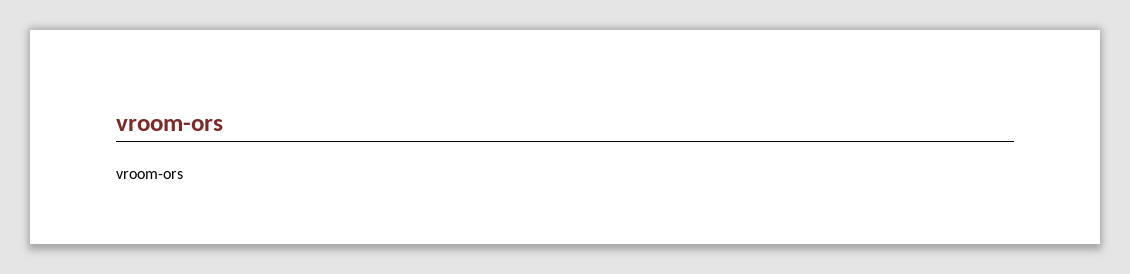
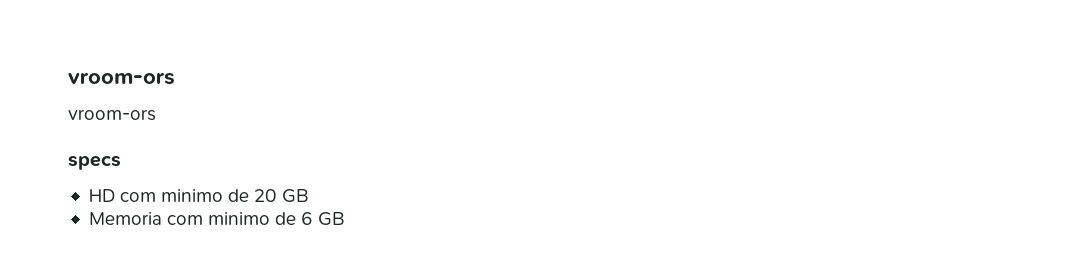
+ specs
+ HD com minimo de 20 GB
+ Memoria com minimo de 6 GB

